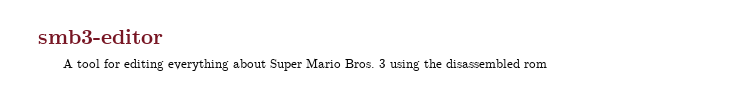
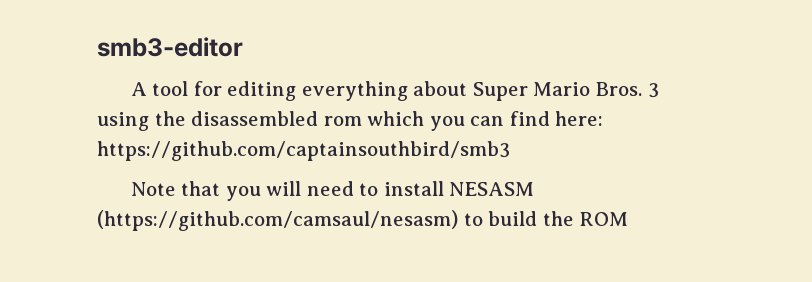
- 3 using the disassembled rom
+ 3 using the disassembled rom which you can find here: https://github.com/captainsouthbird/smb3
+ Note that you will need to install NESASM (https://github.com/camsaul/nesasm) to build the ROM

